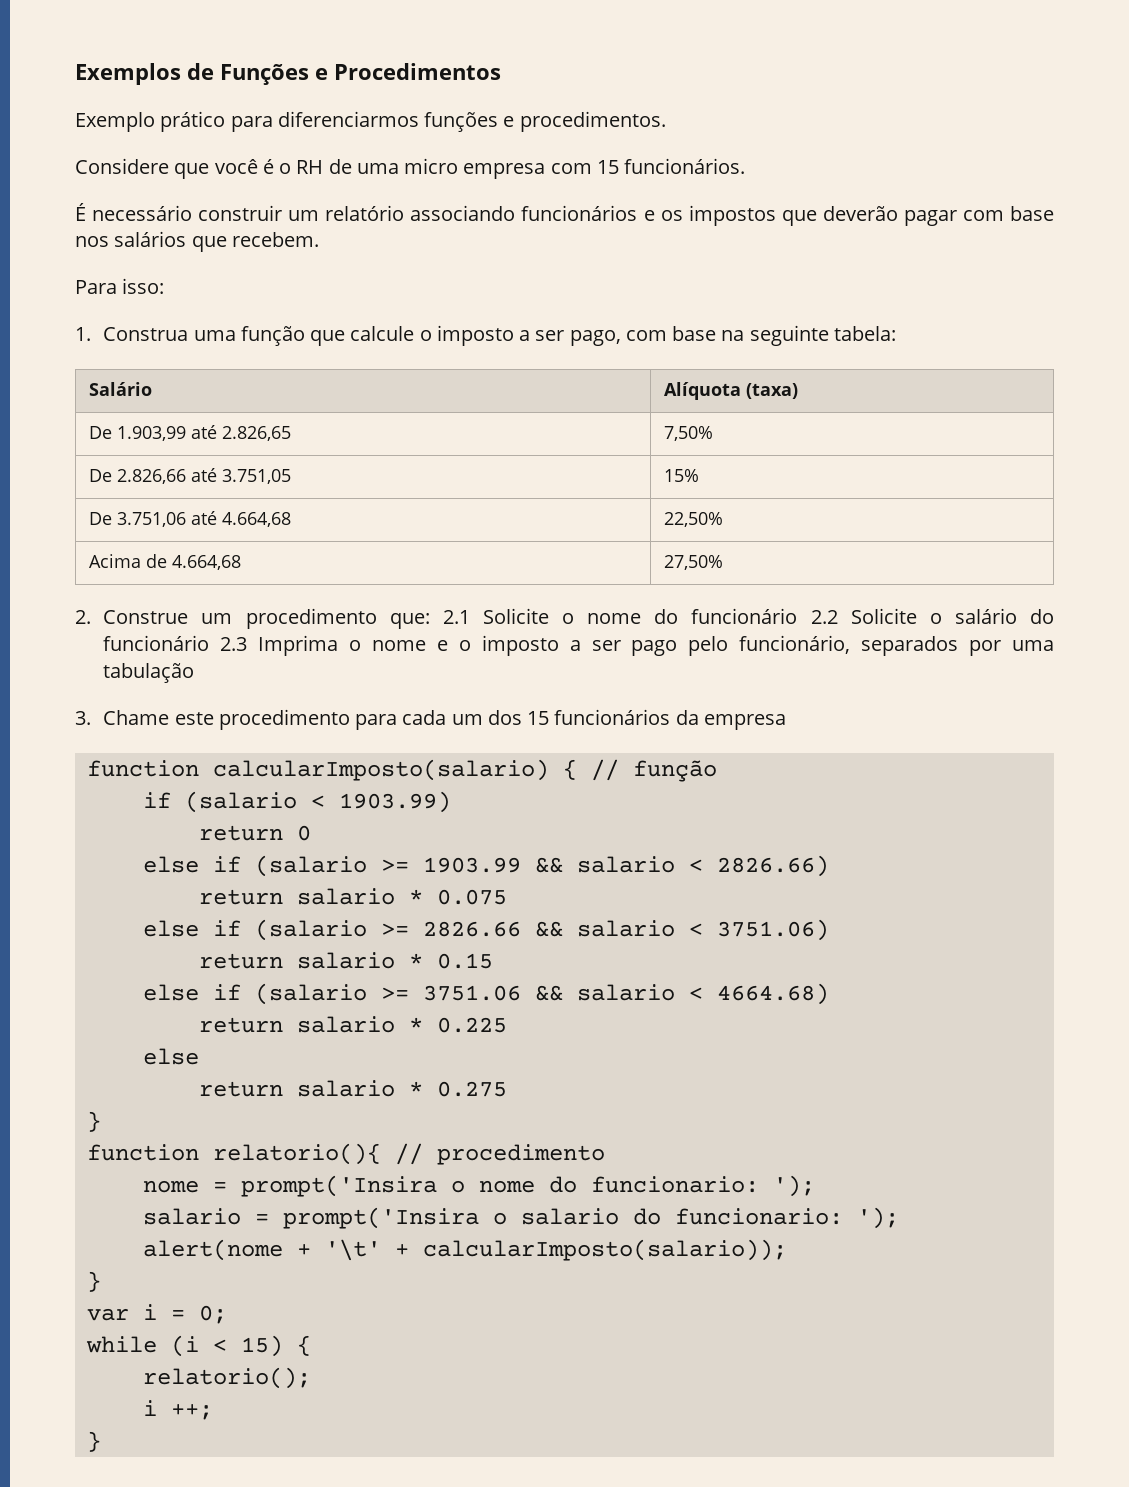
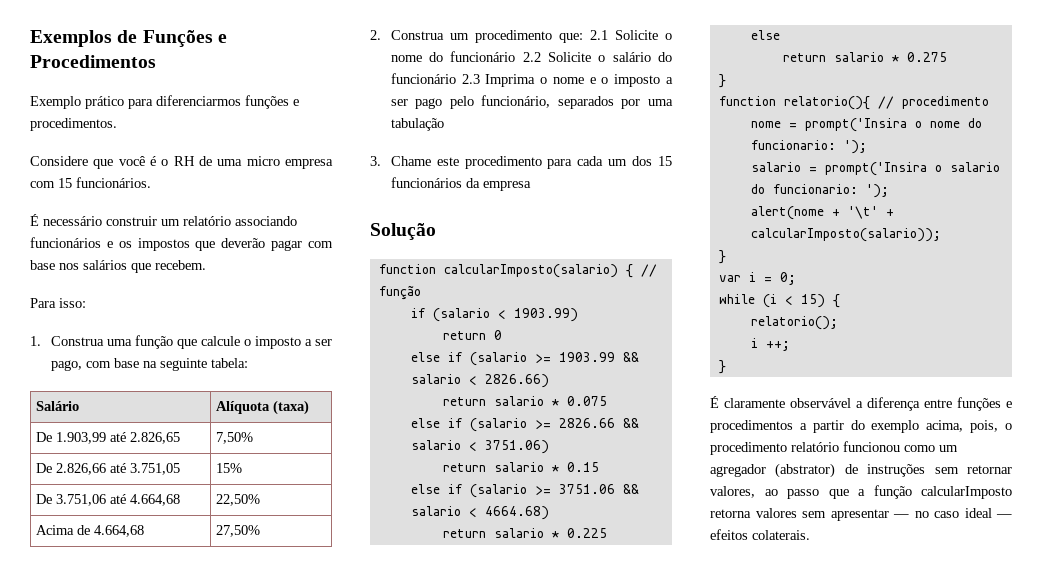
- 2. Construe um procedimento que: 2.1 Solicite o nome do funcionário 2.2 Solicite o salário do funcionário 2.3 Imprima o nome e o imposto a ser pago pelo funcionário, separados por uma tabulação
+ 2. Construa um procedimento que: 2.1 Solicite o nome do funcionário 2.2 Solicite o salário do funcionário 2.3 Imprima o nome e o imposto a ser pago pelo funcionário, separados por uma tabulação
+ Solução
+ É claramente observável a diferença entre funções e procedimentos a partir do exemplo acima, pois, o procedimento relatório funcionou como um agregador (abstrator) de instruções sem retornar valores, ao passo que a função calcularImposto retorna valores sem apresentar — no caso ideal — efeitos colaterais.

